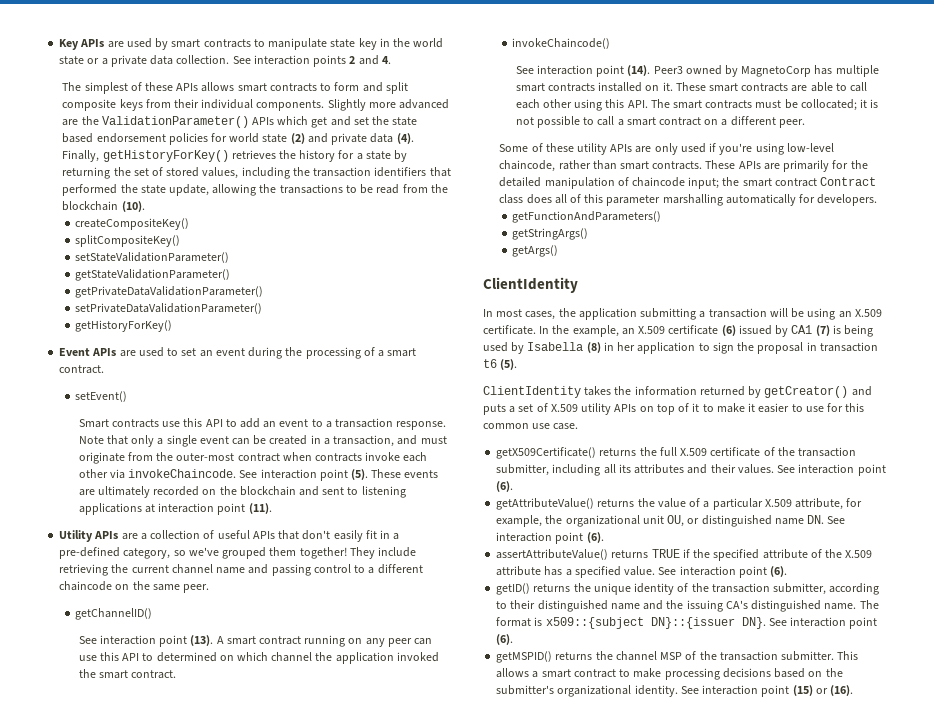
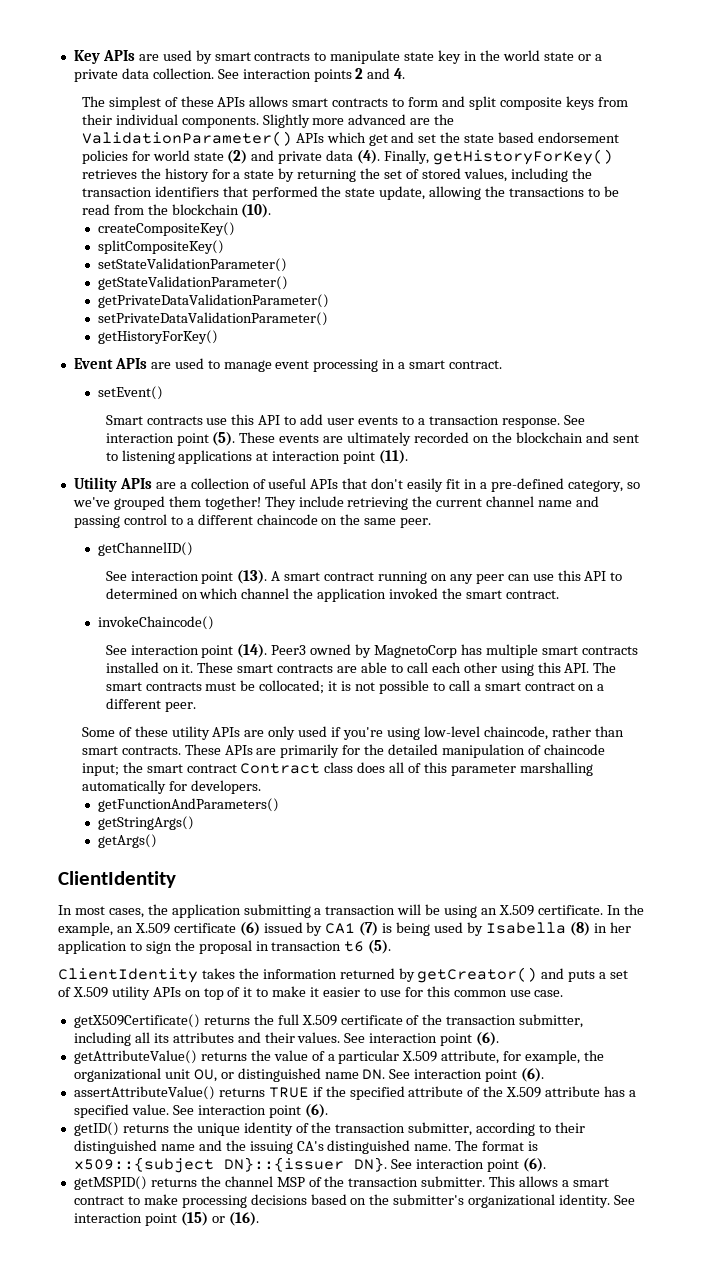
- Event APIs are used to set an event during the processing of a smart contract.
+ Event APIs are used to manage event processing in a smart contract.
- Smart contracts use this API to add an event to a transaction response.
+ Smart contracts use this API to add user events to a transaction response.
- Note that only a single event can be created in a transaction, and must originate from the outer-most contract when contracts invoke each other via invokeChaincode.

